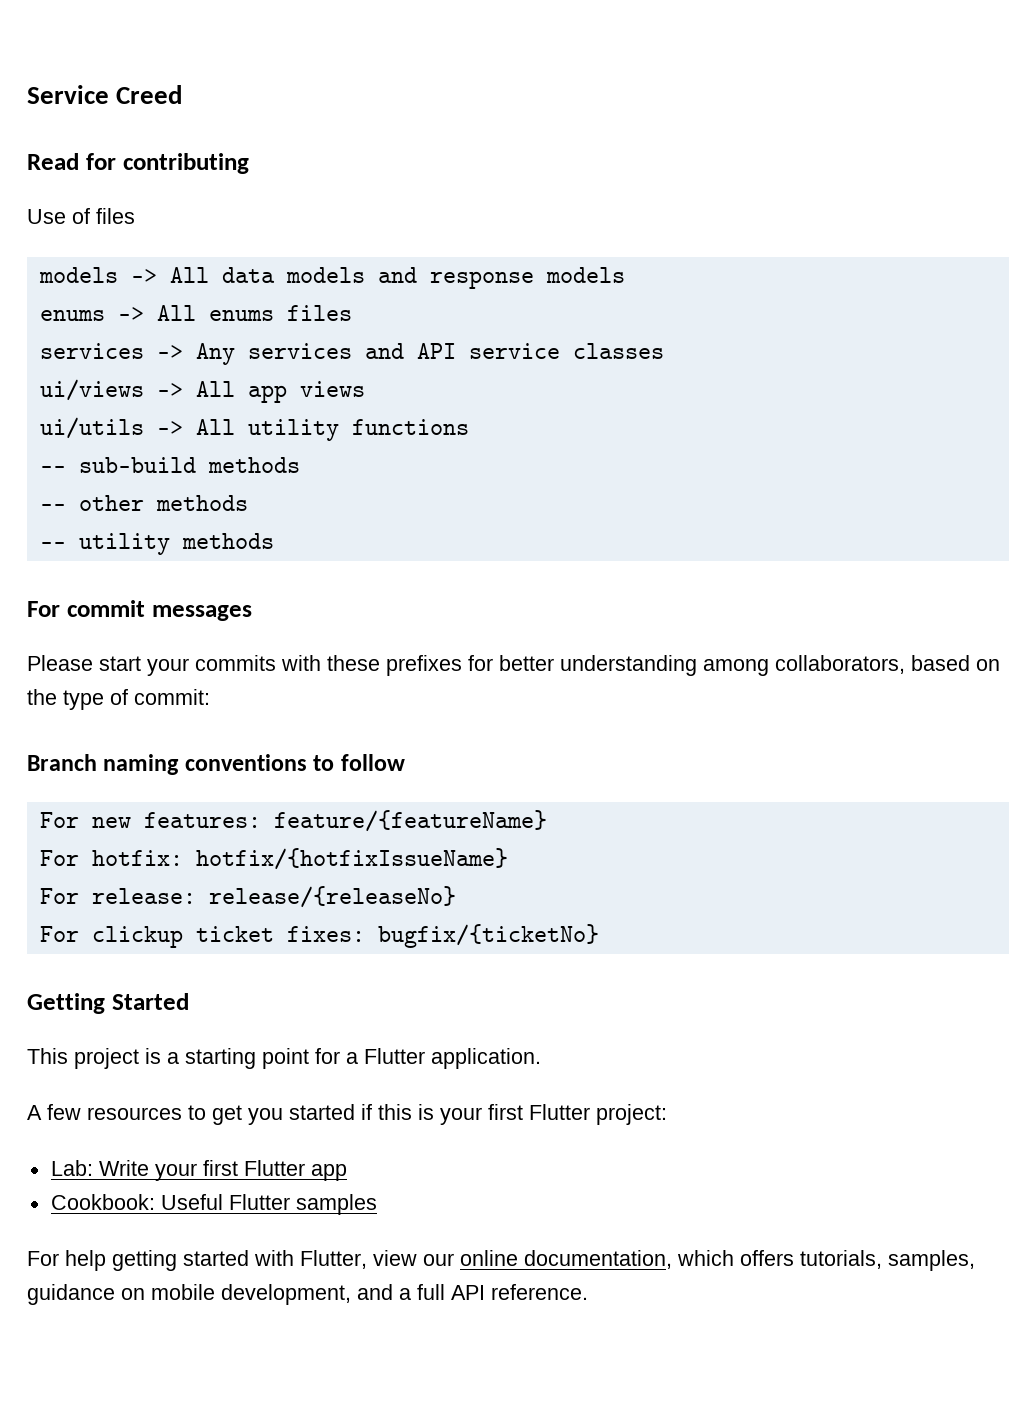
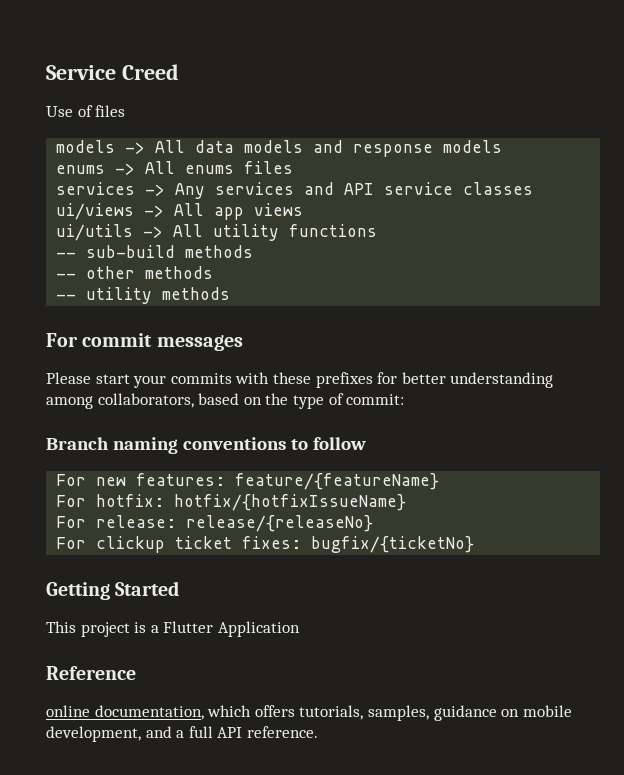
- Read for contributing
- This project is a starting point for a Flutter application.
- A few resources to get you started if this is your first Flutter project:
- Lab: Write your first Flutter app
- Cookbook: Useful Flutter samples
- For help getting started with Flutter, view our online documentation, which offers tutorials, samples, guidance on mobile development, and a full API reference.
+ This project is a Flutter Application
+ Reference
+ online documentation, which offers tutorials, samples, guidance on mobile development, and a full API reference.

